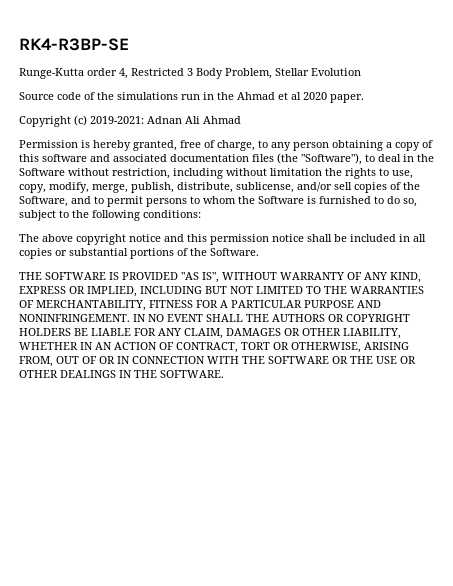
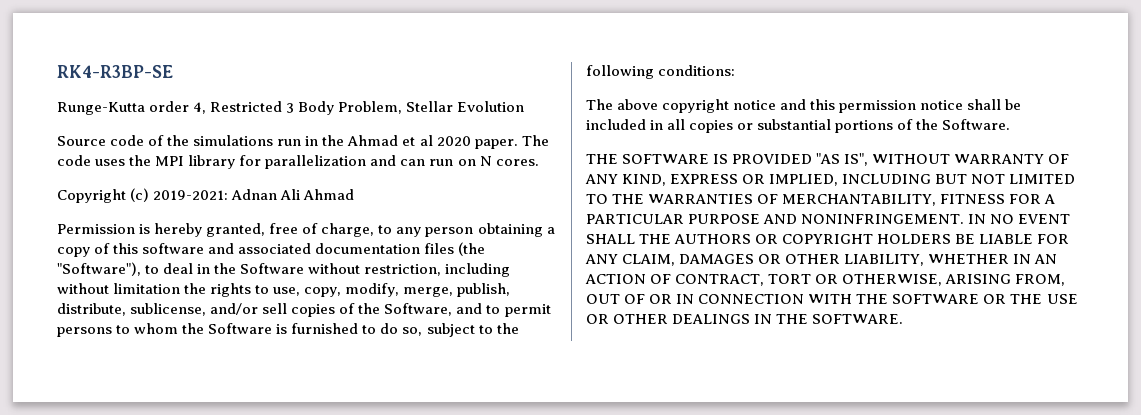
+ The code uses the MPI library for parallelization and can run on N cores.

